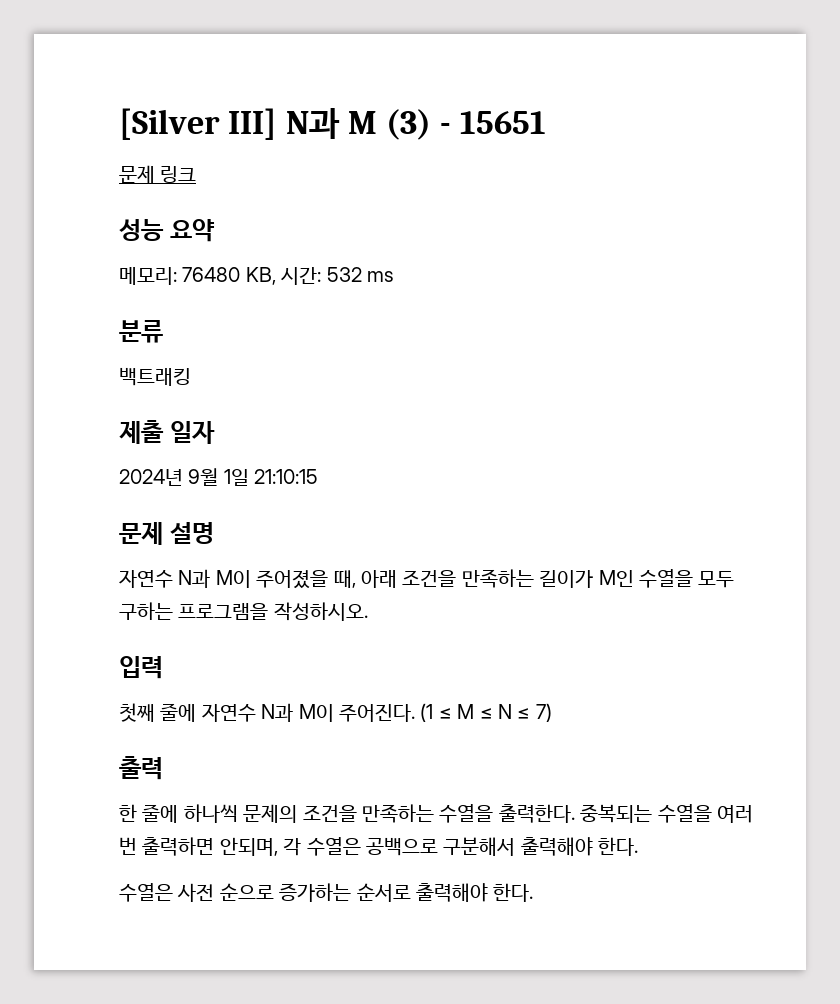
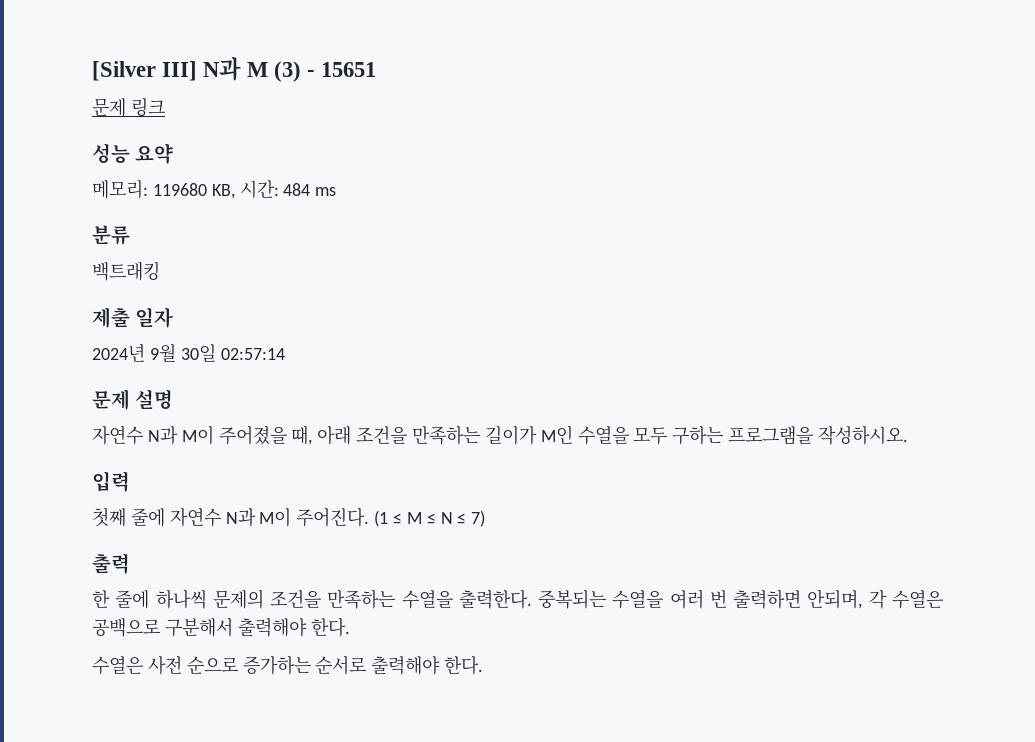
- 메모리: 76480 KB, 시간: 532 ms
+ 메모리: 119680 KB, 시간: 484 ms
- 2024년 9월 1일 21:10:15
+ 2024년 9월 30일 02:57:14

